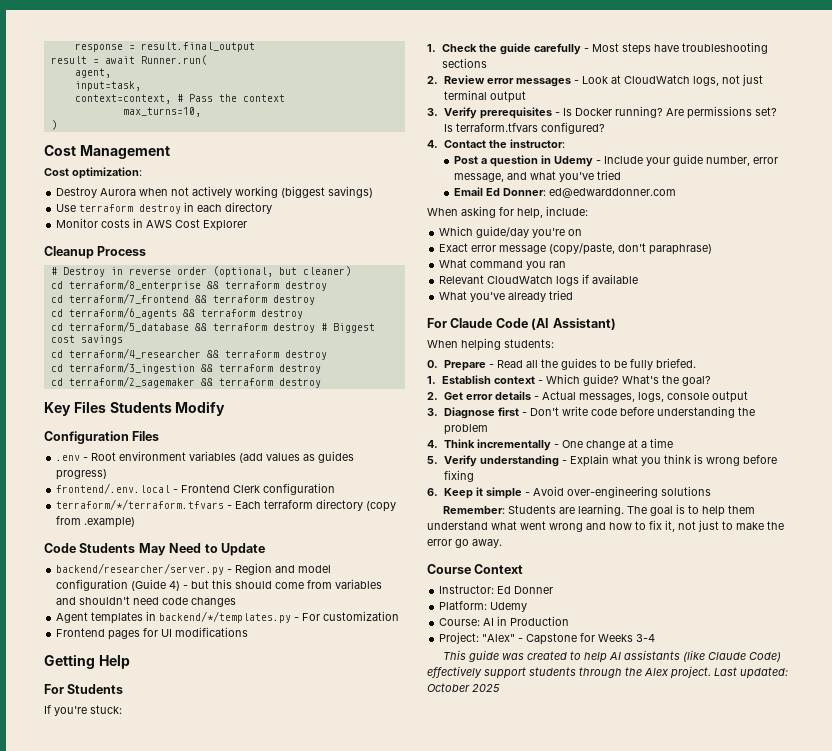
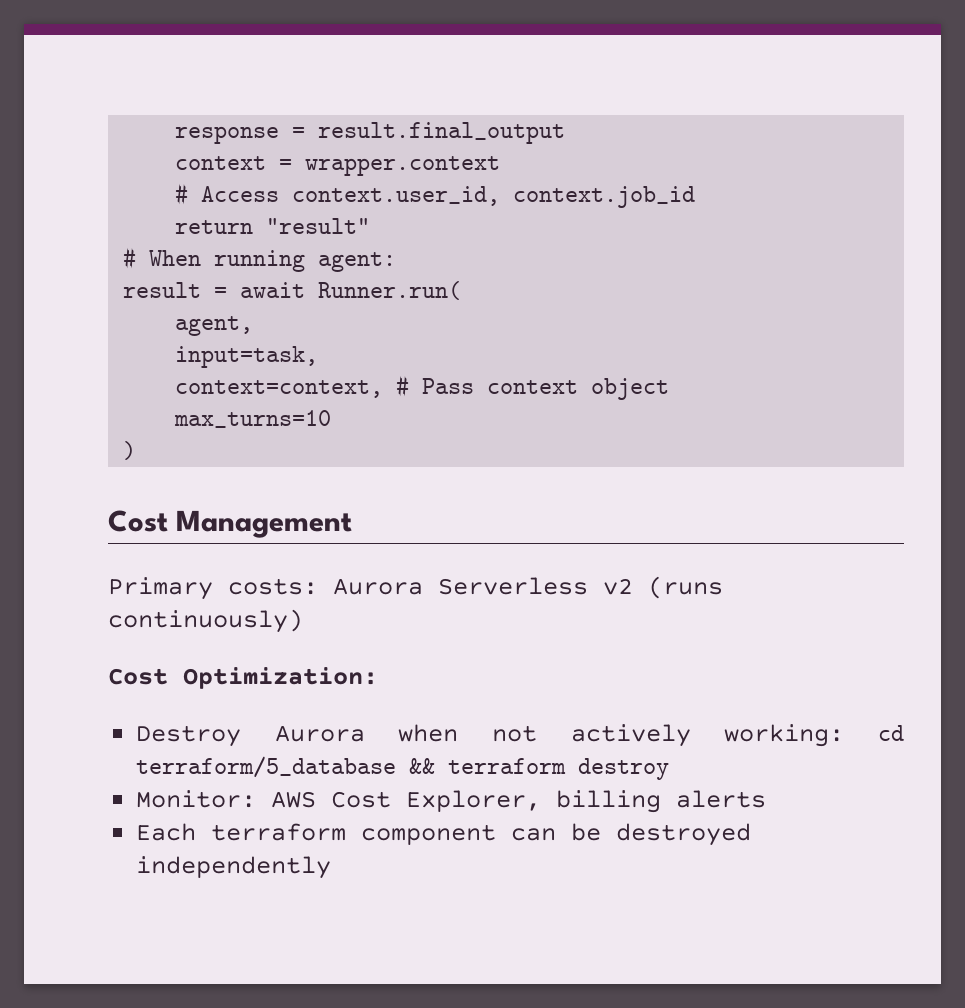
+ context = wrapper.context
+ # Access context.user_id, context.job_id
+ return "result"
+ # When running agent:
- context=context, # Pass the context
- max_turns=10,
+ context=context, # Pass context object
+ max_turns=10
- Cost optimization:
+ Primary costs: Aurora Serverless v2 (runs continuously)
+ Cost Optimization:
- Destroy Aurora when not actively working (biggest savings)
- Use terraform destroy in each directory
- Monitor costs in AWS Cost Explorer
- Cleanup Process
- # Destroy in reverse order (optional, but cleaner)
- cd terraform/8_enterprise && terraform destroy
- cd terraform/7_frontend && terraform destroy
- cd terraform/6_agents && terraform destroy
- cd terraform/5_database && terraform destroy # Biggest cost savings
- cd terraform/4_researcher && terraform destroy
- cd terraform/3_ingestion && terraform destroy
- cd terraform/2_sagemaker && terraform destroy
- Key Files Students Modify
- Configuration Files
- .env - Root environment variables (add values as guides progress)
- frontend/.env.local - Frontend Clerk configuration
- terraform/*/terraform.tfvars - Each terraform directory (copy from .example)
- Code Students May Need to Update
- backend/researcher/server.py - Region and model configuration (Guide 4) - but this should come from variables and shouldn't need code changes
- Agent templates in backend/*/templates.py - For customization
- Frontend pages for UI modifications
- Getting Help
- For Students
- If you're stuck:
- 1. Check the guide carefully - Most steps have troubleshooting sections
- 2. Review error messages - Look at CloudWatch logs, not just terminal output
- 3. Verify prerequisites - Is Docker running? Are permissions set? Is terraform.tfvars configured?
- 4. Contact the instructor:
- Post a question in Udemy - Include your guide number, error message, and what you've tried
- Email Ed Donner: ed@edwarddonner.com
- When asking for help, include:
- Which guide/day you're on
- Exact error message (copy/paste, don't paraphrase)
- What command you ran
- Relevant CloudWatch logs if available
- What you've already tried
- For Claude Code (AI Assistant)
- When helping students:
- 0. Prepare - Read all the guides to be fully briefed.
- 1. Establish context - Which guide? What's the goal?
- 2. Get error details - Actual messages, logs, console output
- 3. Diagnose first - Don't write code before understanding the problem
- 4. Think incrementally - One change at a time
- 5. Verify understanding - Explain what you think is wrong before fixing
- 6. Keep it simple - Avoid over-engineering solutions
- Remember: Students are learning. The goal is to help them understand what went wrong and how to fix it, not just to make the error go away.
- Course Context
- Instructor: Ed Donner
- Platform: Udemy
- Course: AI in Production
- Project: "Alex" - Capstone for Weeks 3-4
- This guide was created to help AI assistants (like Claude Code) effectively support students through the Alex project. Last updated: October 2025
+ Destroy Aurora when not actively working: cd terraform/5_database && terraform destroy
+ Monitor: AWS Cost Explorer, billing alerts
+ Each terraform component can be destroyed independently

